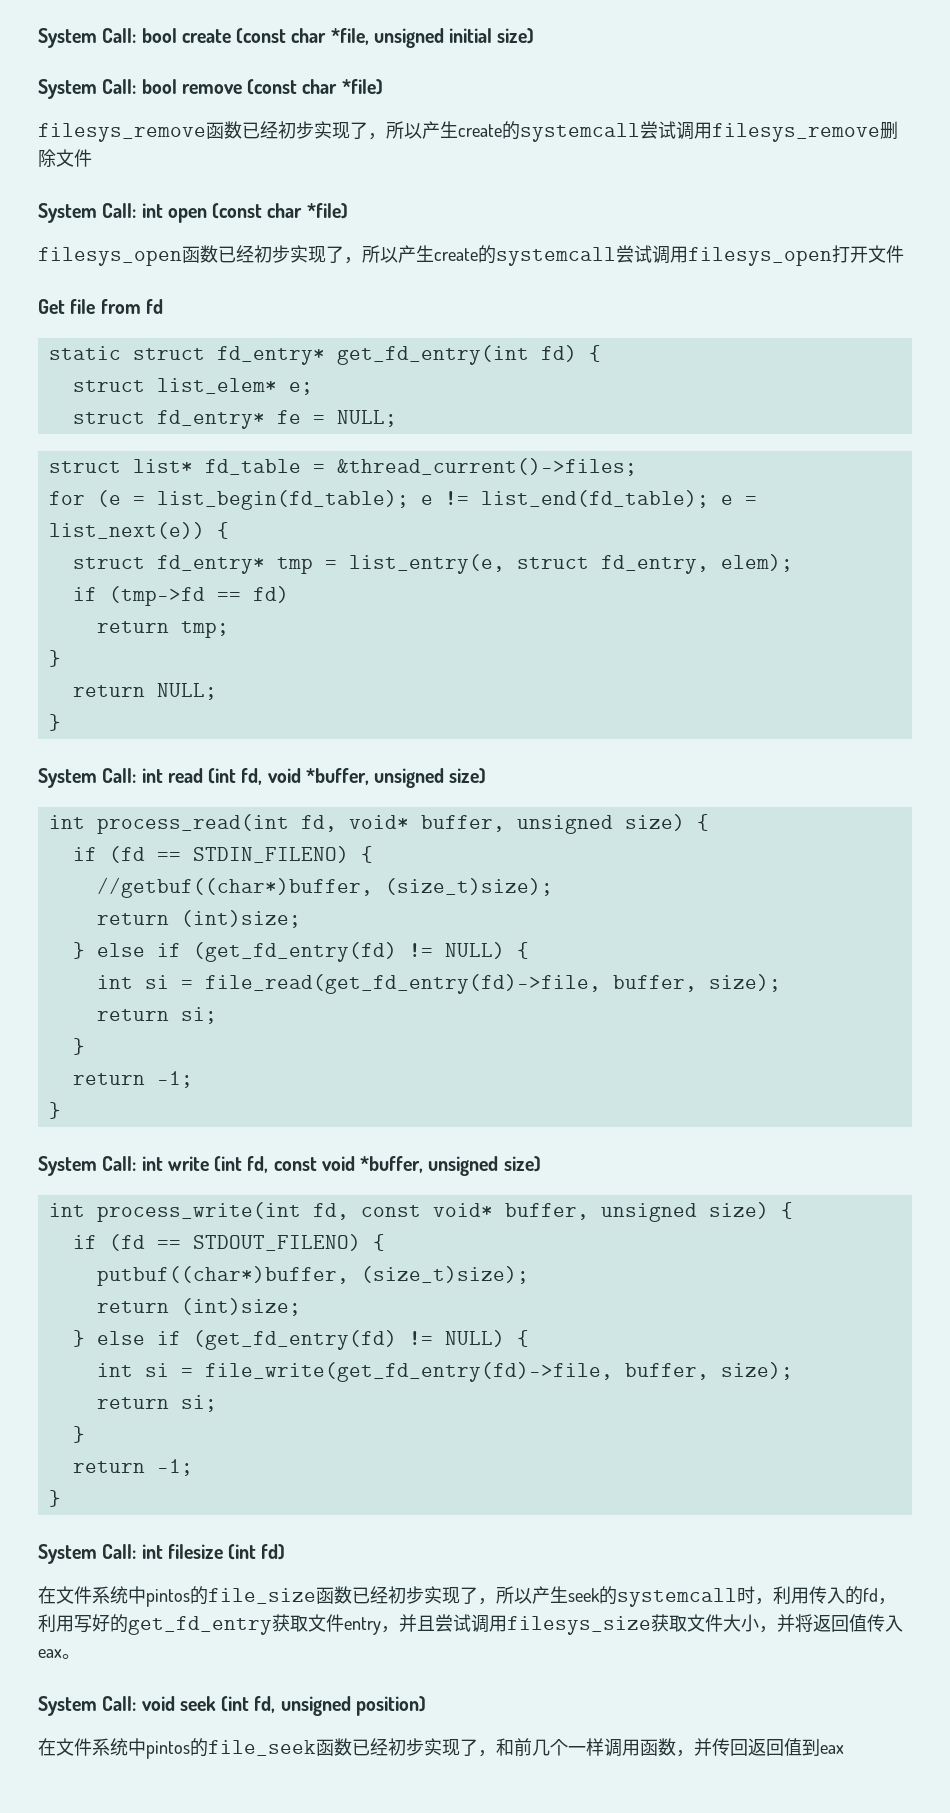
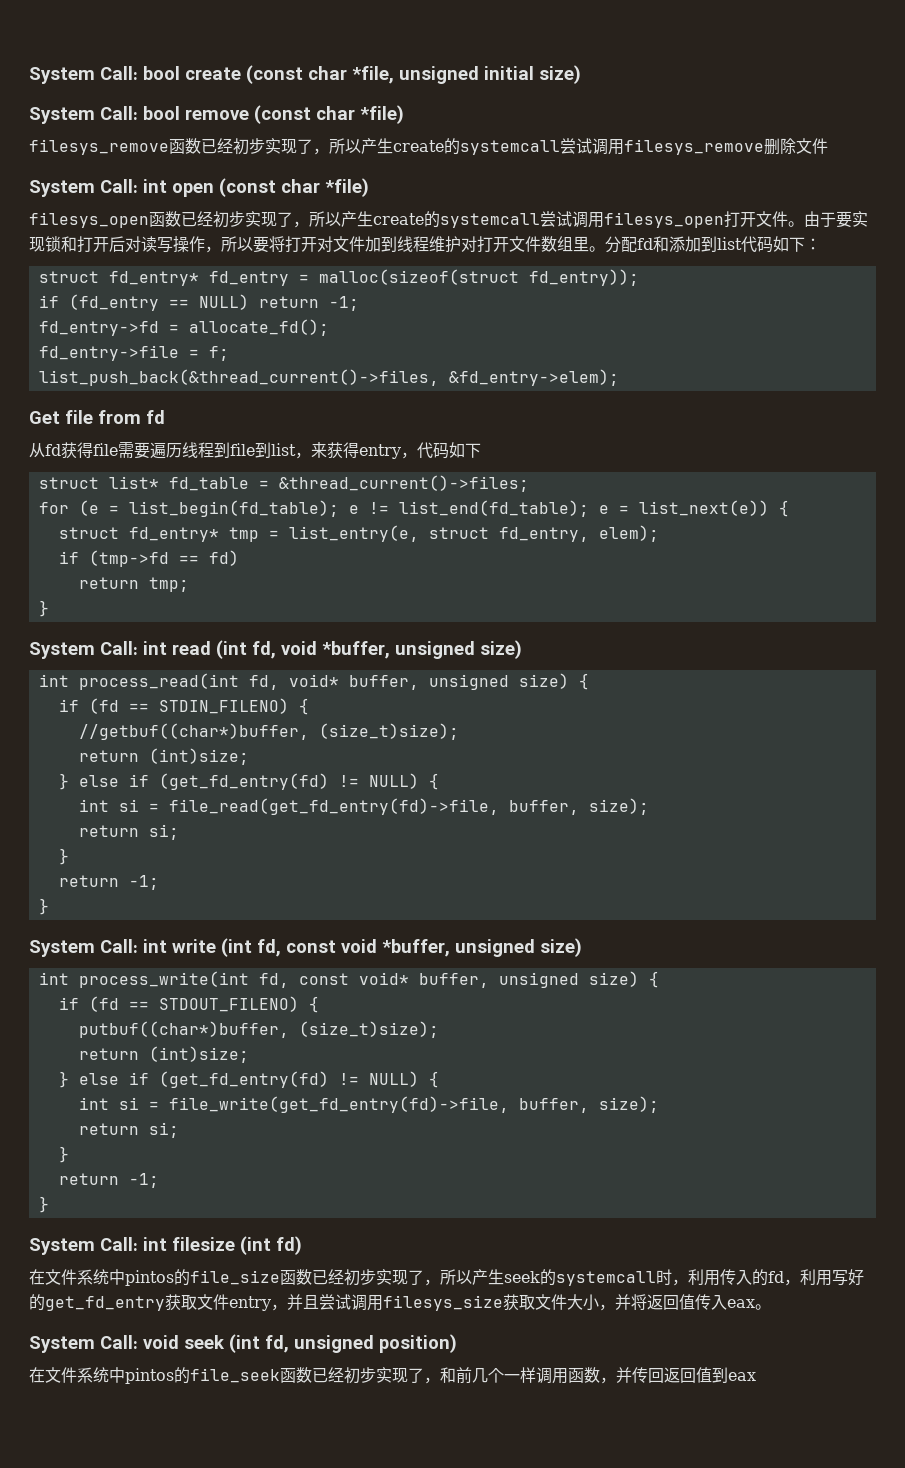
- filesys_open函数已经初步实现了，所以产生create的systemcall尝试调用filesys_open打开文件
+ filesys_open函数已经初步实现了，所以产生create的systemcall尝试调用filesys_open打开文件。由于要实现锁和打开后对读写操作，所以要将打开对文件加到线程维护对打开文件数组里。分配fd和添加到list代码如下：
+ struct fd_entry* fd_entry = malloc(sizeof(struct fd_entry));
+ if (fd_entry == NULL) return -1;
+ fd_entry->fd = allocate_fd();
+ fd_entry->file = f;
+ list_push_back(&thread_current()->files, &fd_entry->elem);
  Get file from fd
- static struct fd_entry* get_fd_entry(int fd) {
- struct list_elem* e;
- struct fd_entry* fe = NULL;
+ 从fd获得file需要遍历线程到file到list，来获得entry，代码如下
- return NULL;
- }

